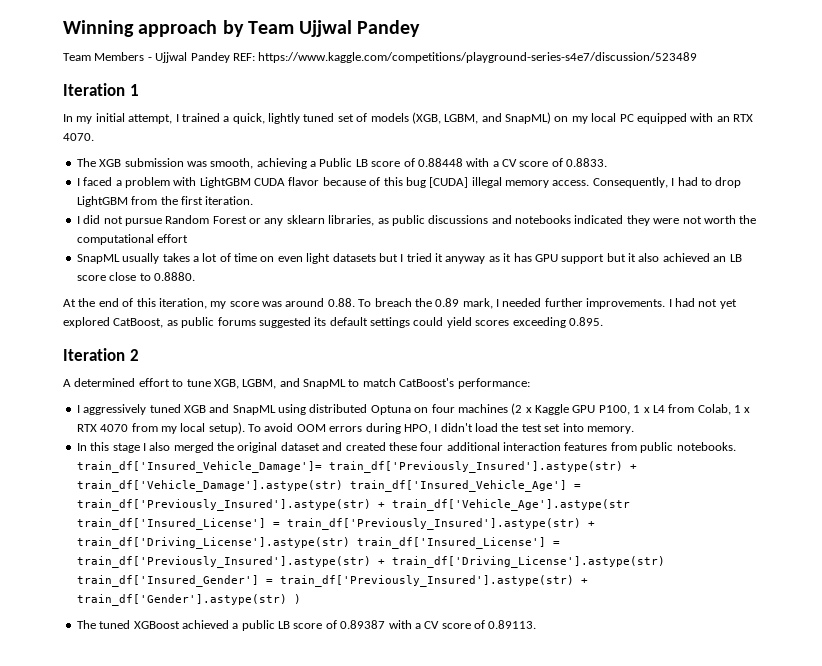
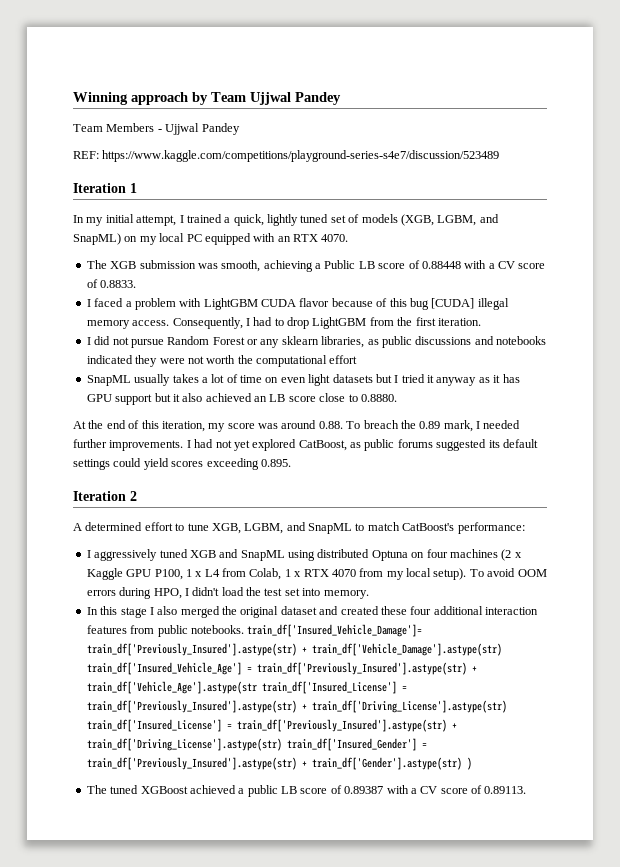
- Team Members - Ujjwal Pandey REF: https://www.kaggle.com/competitions/playground-series-s4e7/discussion/523489
+ Team Members - Ujjwal Pandey
+ REF: https://www.kaggle.com/competitions/playground-series-s4e7/discussion/523489

